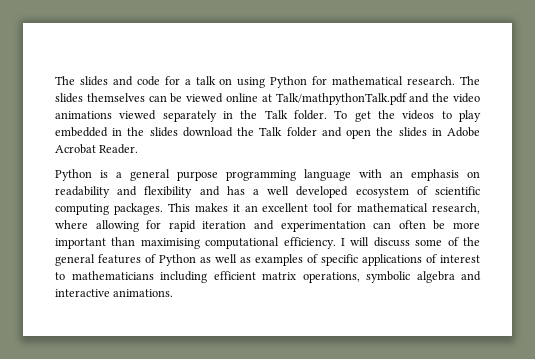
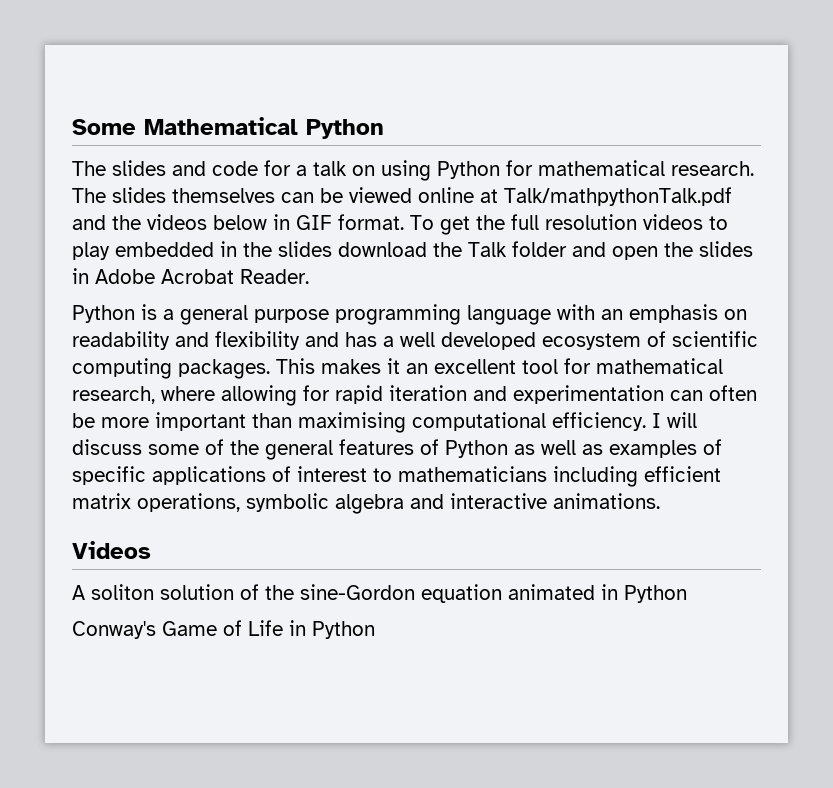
+ Some Mathematical Python
- The slides themselves can be viewed online at Talk/mathpythonTalk.pdf and the video animations viewed separately in the Talk folder.
+ The slides themselves can be viewed online at Talk/mathpythonTalk.pdf and the videos below in GIF format.
- To get the videos to play embedded in the slides download the Talk folder and open the slides in Adobe Acrobat Reader.
+ To get the full resolution videos to play embedded in the slides download the Talk folder and open the slides in Adobe Acrobat Reader.
+ Videos
+ A soliton solution of the sine-Gordon equation animated in Python
+ Conway's Game of Life in Python

